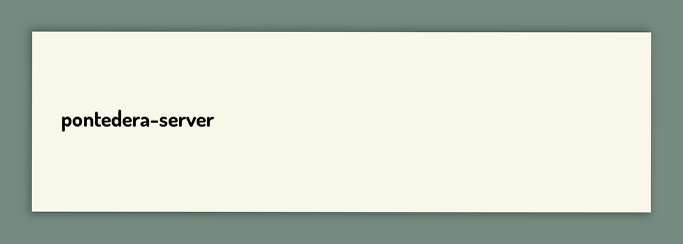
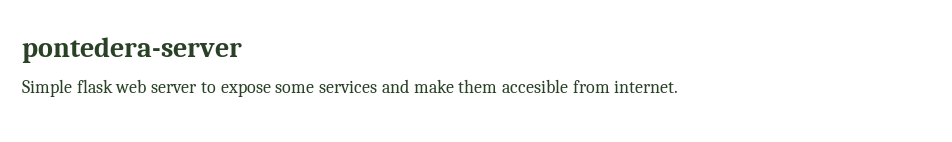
+ Simple flask web server to expose some services and make them accesible from internet.

